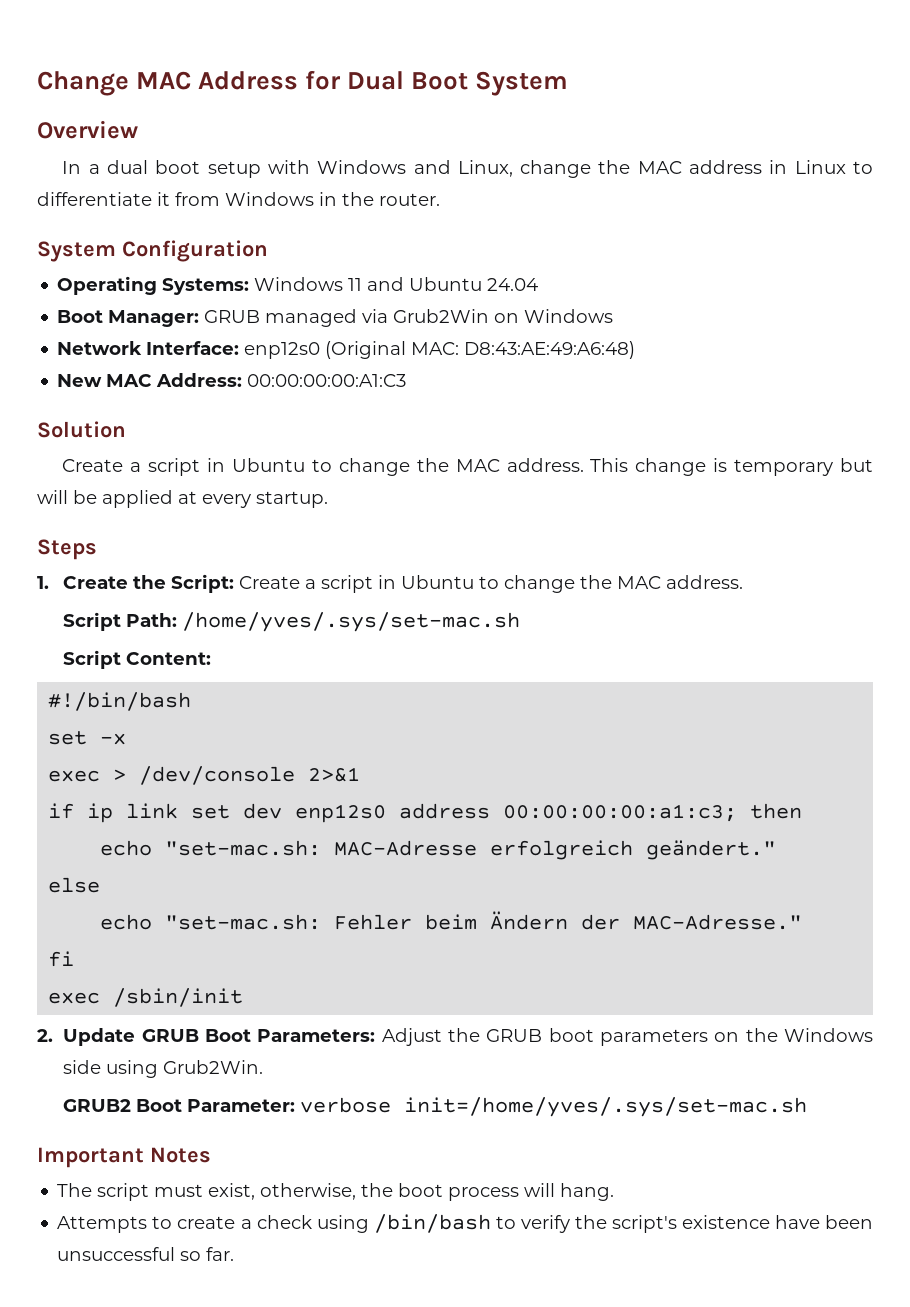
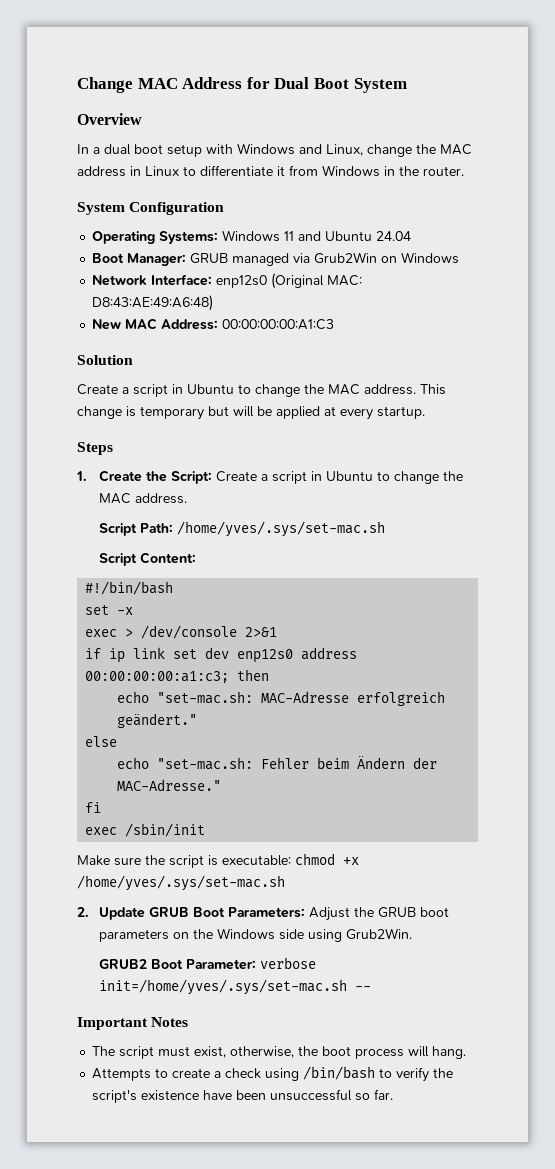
+ Make sure the script is executable: chmod +x /home/yves/.sys/set-mac.sh
- GRUB2 Boot Parameter: verbose init=/home/yves/.sys/set-mac.sh
+ GRUB2 Boot Parameter: verbose init=/home/yves/.sys/set-mac.sh --

